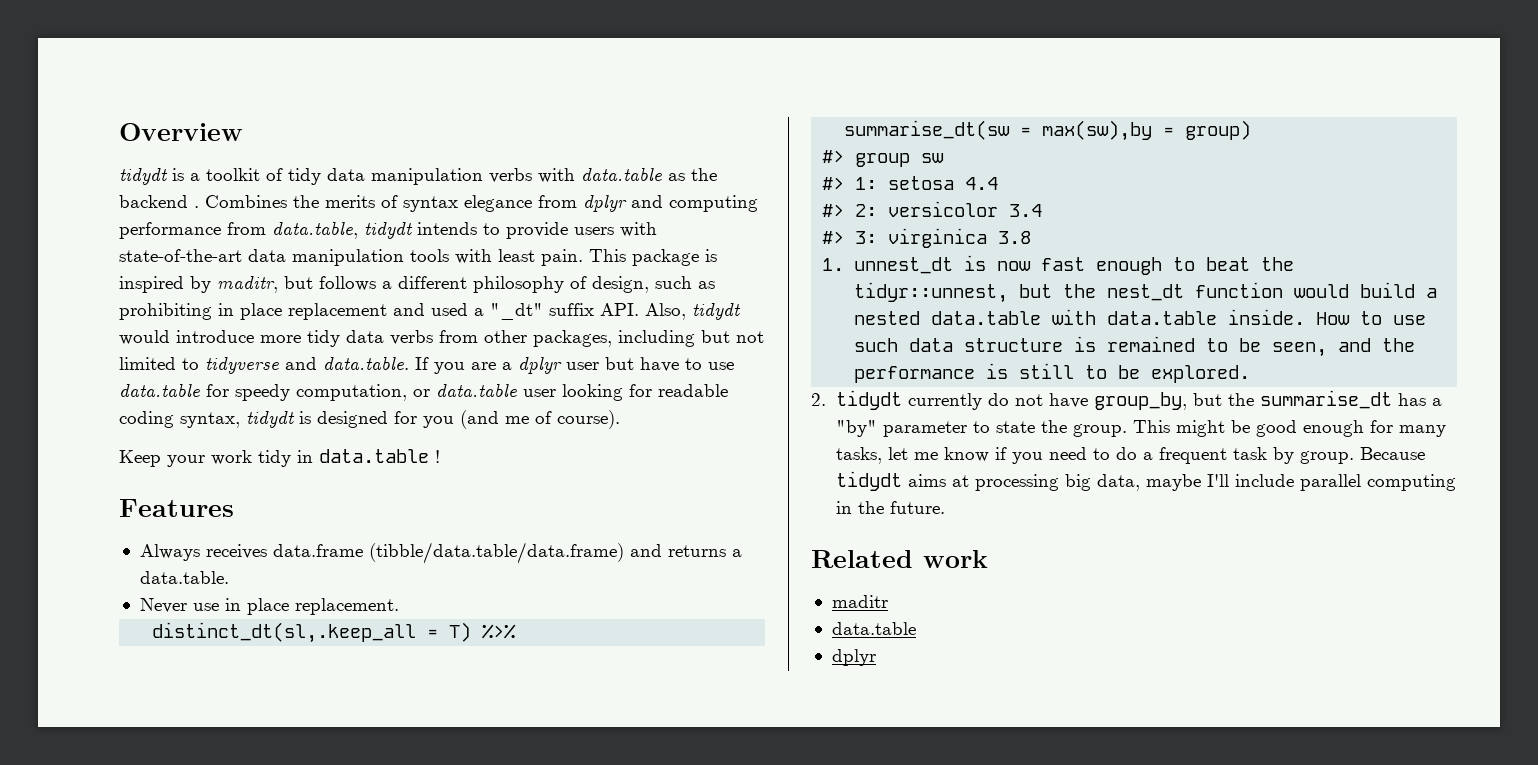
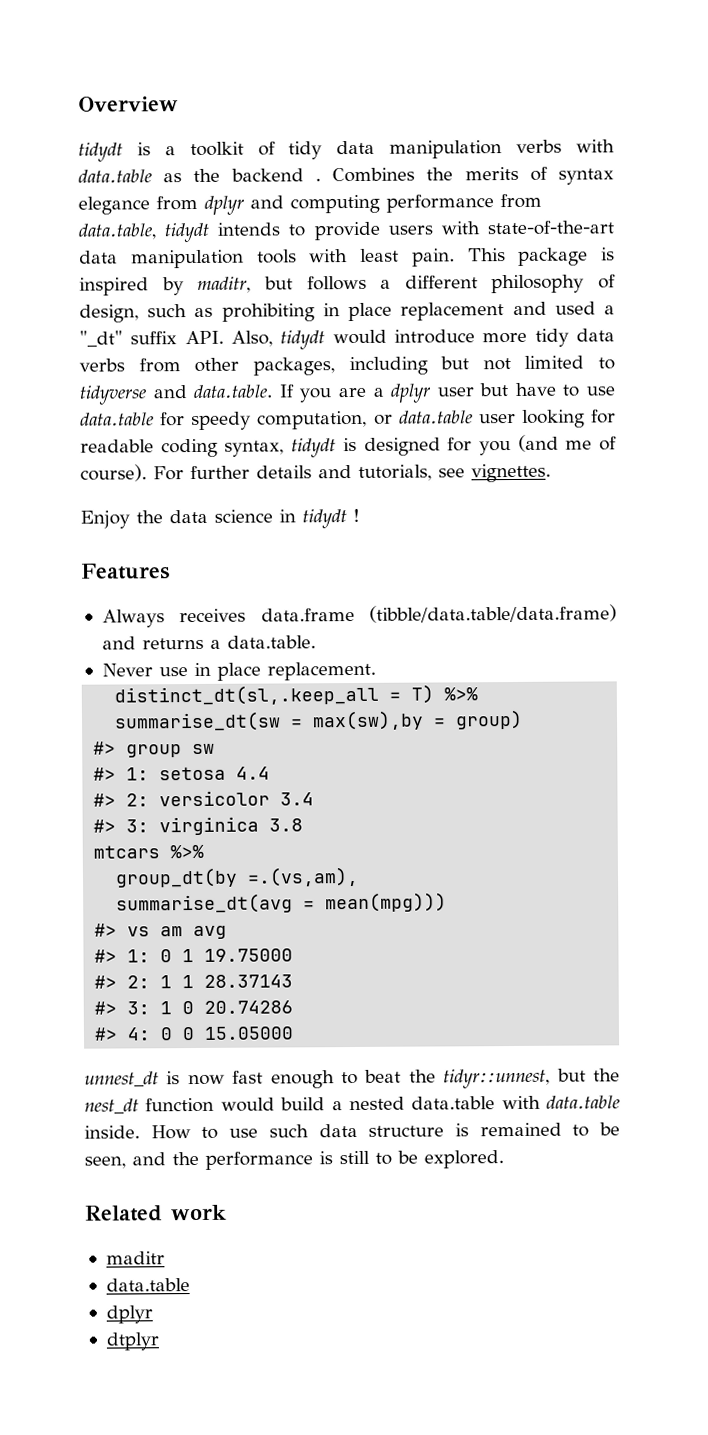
- This package is inspired by maditr, but follows a different philosophy of design, such as prohibiting in place replacement and used a "_dt" suffix API. Also, tidydt would introduce more tidy data verbs from other packages, including but not limited to tidyverse and data.table. If you are a dplyr user but have to use data.table for speedy computation, or data.table user looking for readable coding syntax, tidydt is designed for you (and me of course).
- Keep your work tidy in data.table !
+ This package is inspired by maditr, but follows a different philosophy of design, such as prohibiting in place replacement and used a "_dt" suffix API. Also, tidydt would introduce more tidy data verbs from other packages, including but not limited to tidyverse and data.table. If you are a dplyr user but have to use data.table for speedy computation, or data.table user looking for readable coding syntax, tidydt is designed for you (and me of course). For further details and tutorials, see vignettes.
+ Enjoy the data science in tidydt !
- 1. unnest_dt is now fast enough to beat the tidyr::unnest, but the nest_dt function would build a nested data.table with data.table inside.
+ mtcars %>%
+ group_dt(by =.(vs,am),
+ summarise_dt(avg = mean(mpg)))
+ #> vs am avg
+ #> 1: 0 1 19.75000
+ #> 2: 1 1 28.37143
+ #> 3: 1 0 20.74286
+ #> 4: 0 0 15.05000
+ unnest_dt is now fast enough to beat the tidyr::unnest, but the nest_dt function would build a nested data.table with data.table inside.
- 2. tidydt currently do not have group_by, but the summarise_dt has a "by" parameter to state the group. This might be good enough for many tasks, let me know if you need to do a frequent task by group. Because tidydt aims at processing big data, maybe I'll include parallel computing in the future.
+ dtplyr

